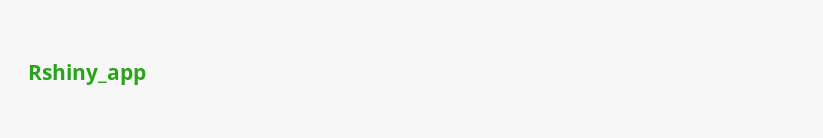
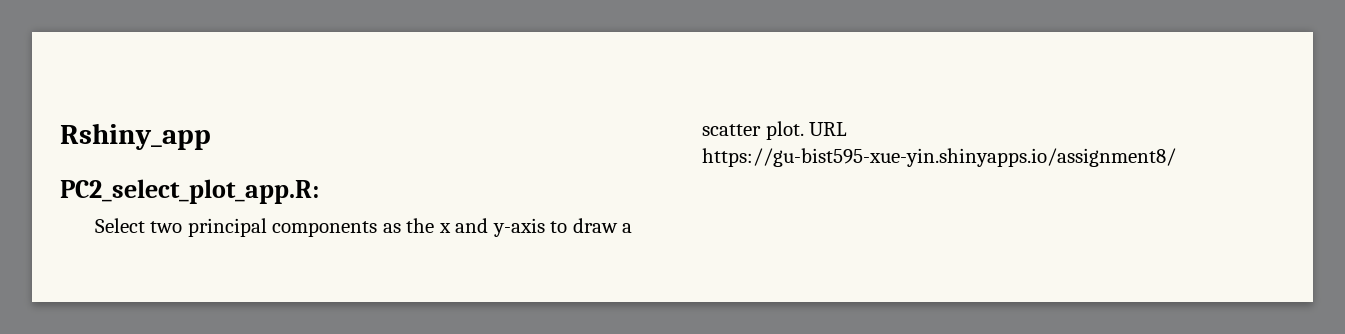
+ PC2_select_plot_app.R:
+ Select two principal components as the x and y-axis to draw a scatter plot. URL https://gu-bist595-xue-yin.shinyapps.io/assignment8/

